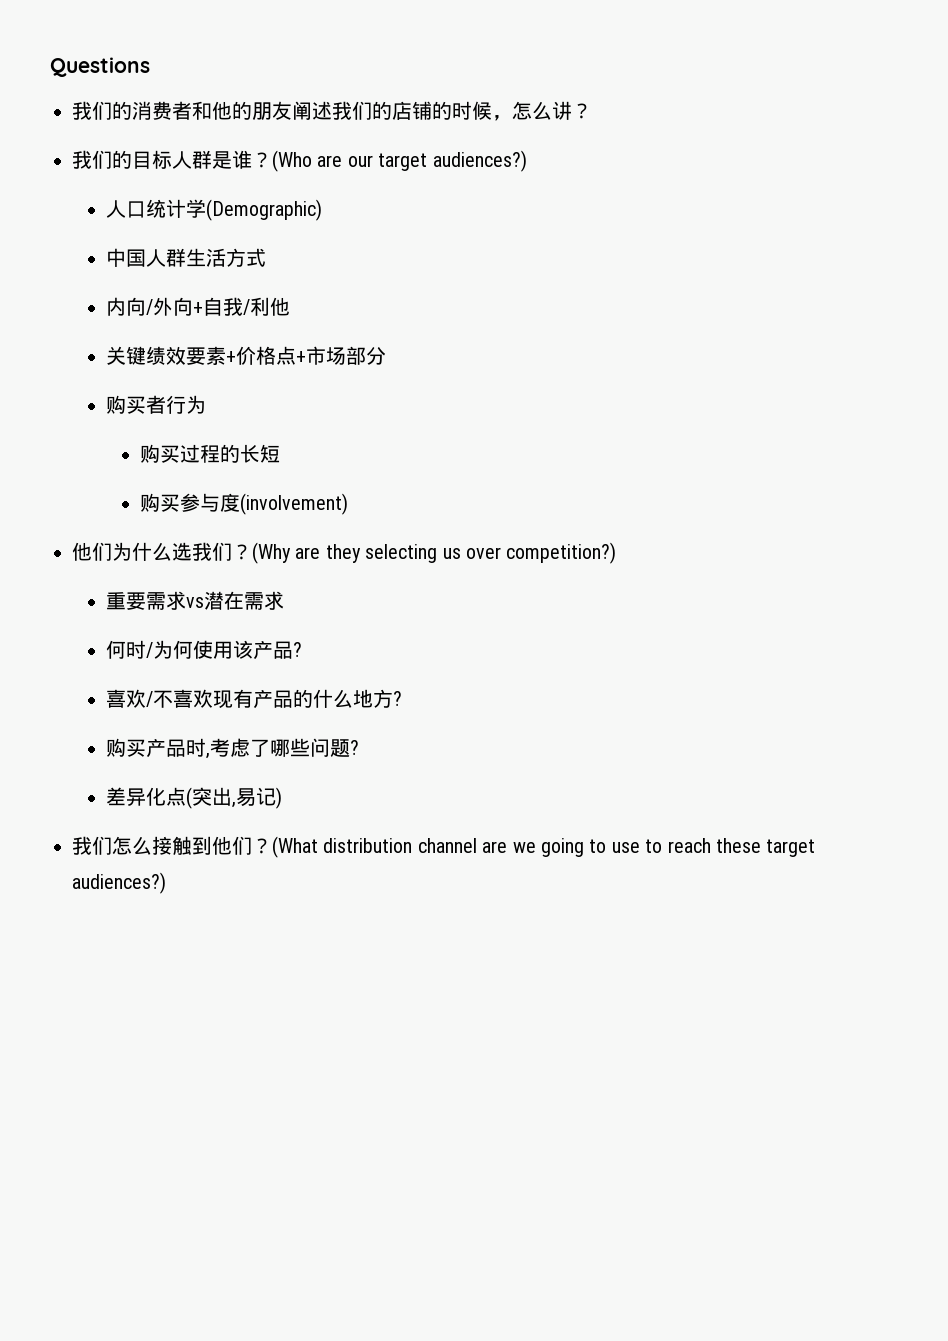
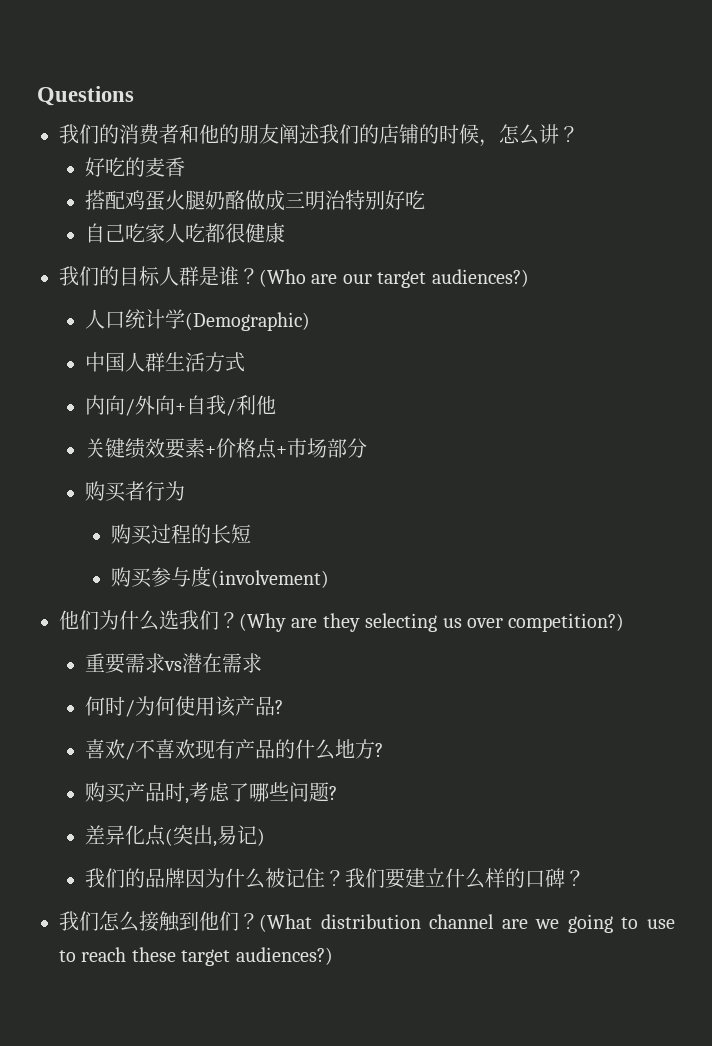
+ 好吃的麦香
+ 搭配鸡蛋火腿奶酪做成三明治特别好吃
+ 自己吃家人吃都很健康
+ 我们的品牌因为什么被记住？我们要建立什么样的口碑？

